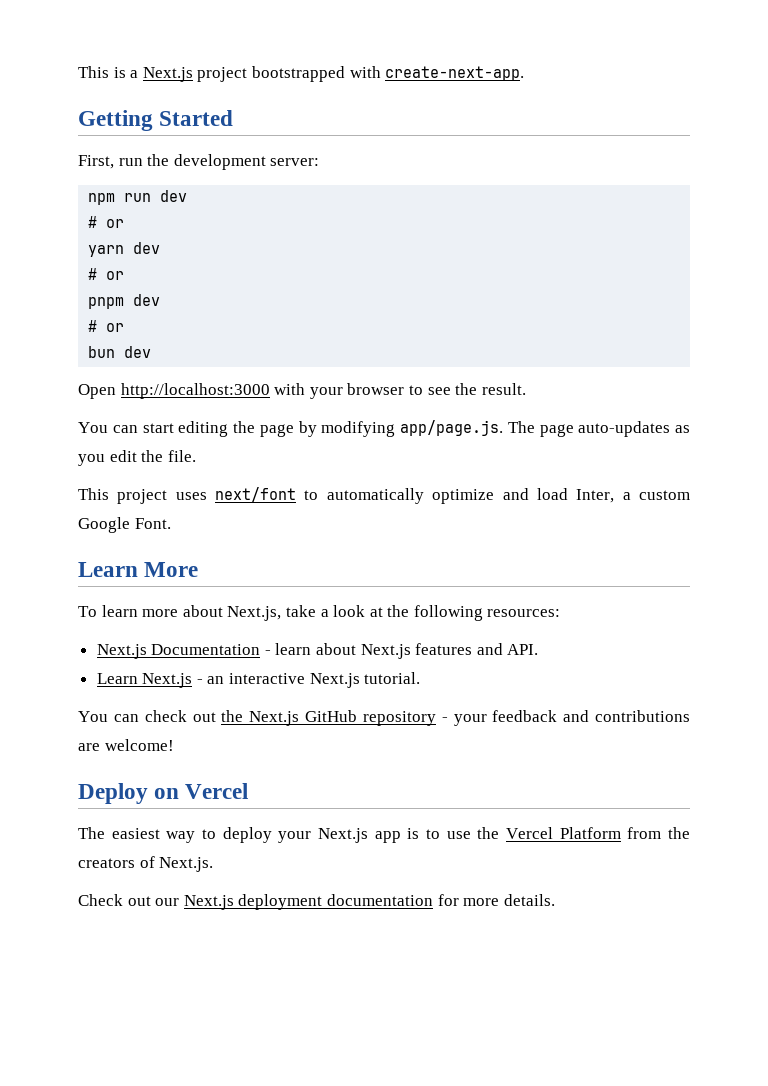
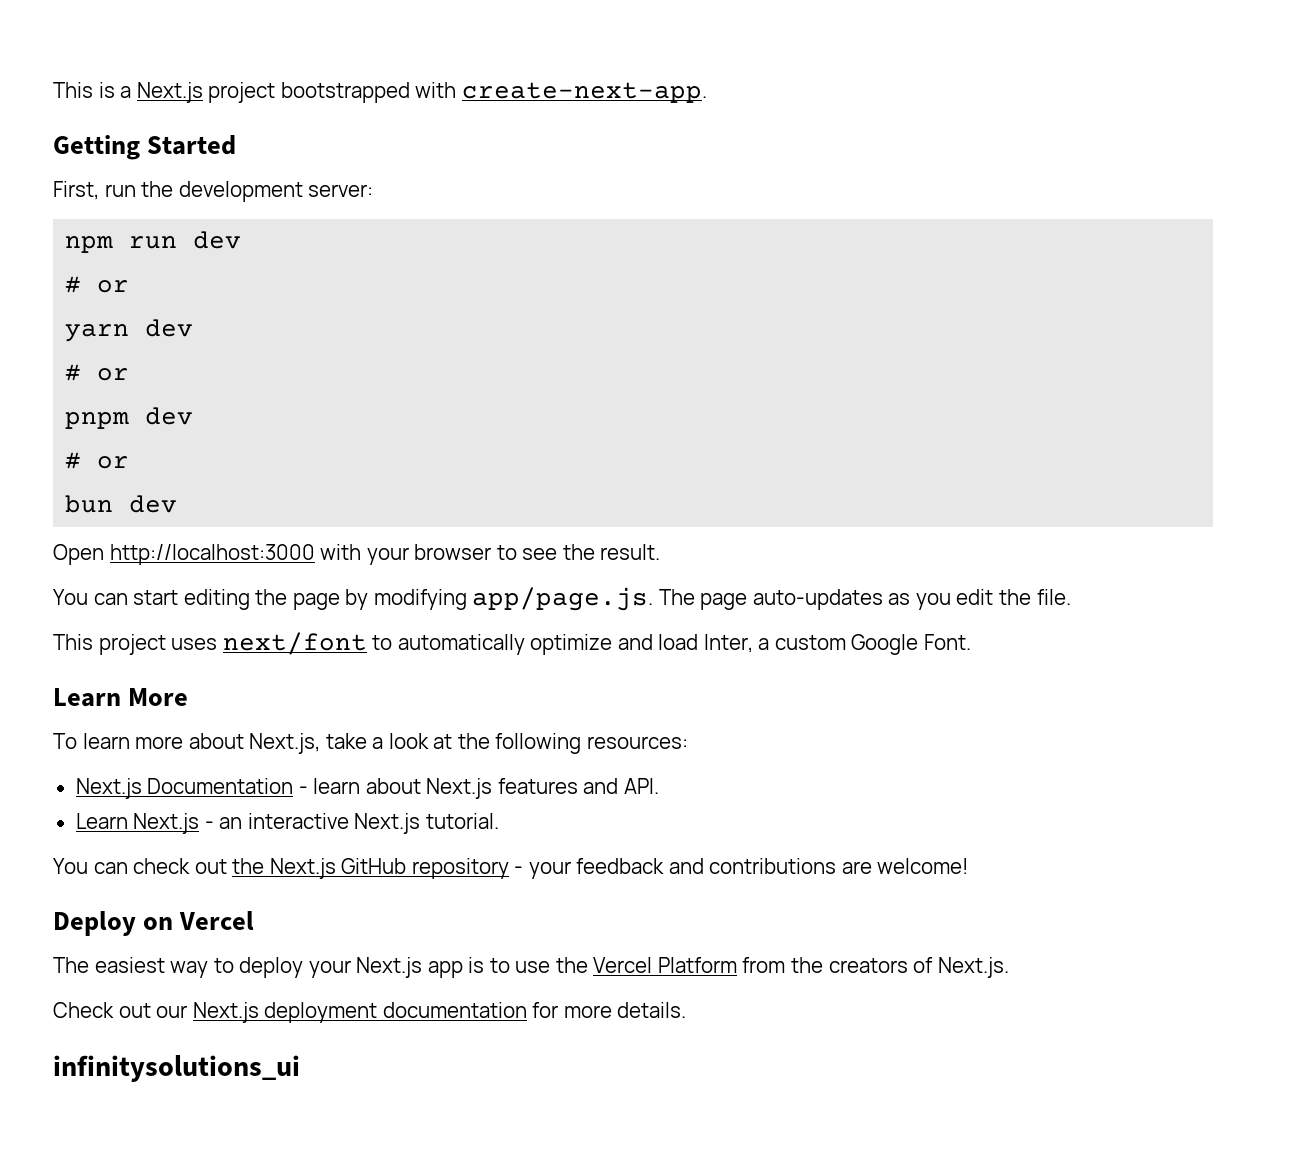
+ infinitysolutions_ui

